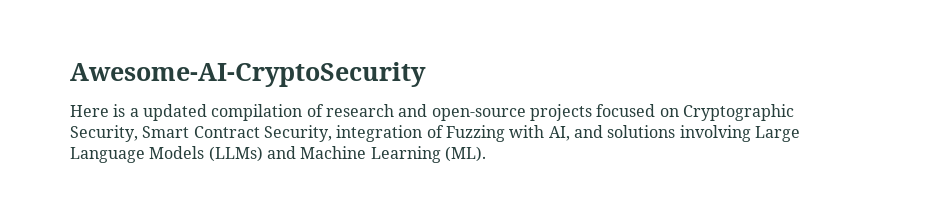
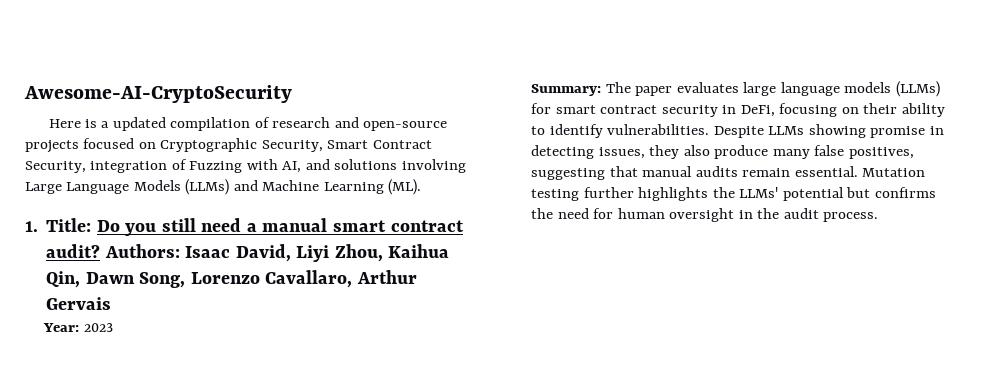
+ 1. Title: Do you still need a manual smart contract audit? Authors: Isaac David, Liyi Zhou, Kaihua Qin, Dawn Song, Lorenzo Cavallaro, Arthur Gervais
+ Year: 2023
+ Summary: The paper evaluates large language models (LLMs) for smart contract security in DeFi, focusing on their ability to identify vulnerabilities. Despite LLMs showing promise in detecting issues, they also produce many false positives, suggesting that manual audits remain essential. Mutation testing further highlights the LLMs' potential but confirms the need for human oversight in the audit process.

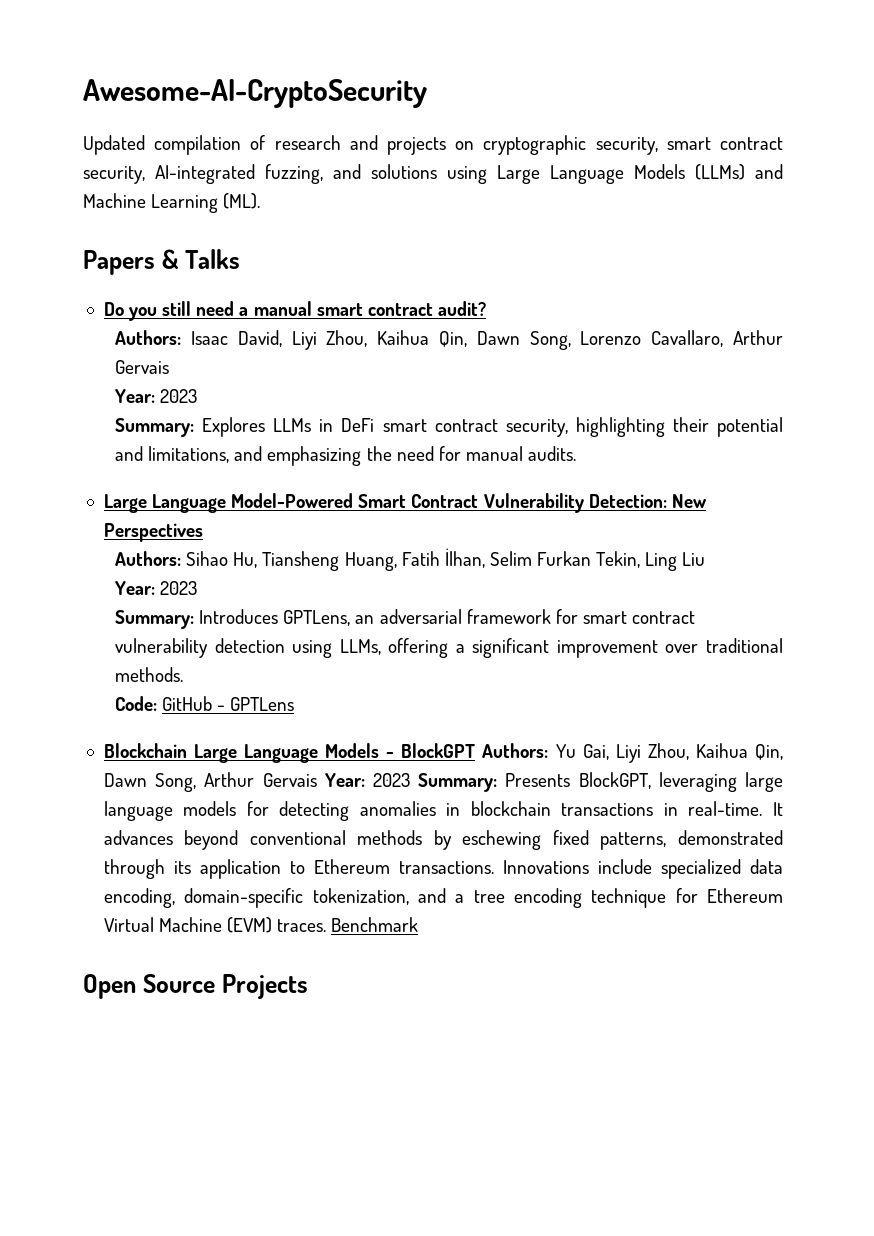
- Here is a updated compilation of research and open-source projects focused on Cryptographic Security, Smart Contract Security, integration of Fuzzing with AI, and solutions involving Large Language Models (LLMs) and Machine Learning (ML).
+ Updated compilation of research and projects on cryptographic security, smart contract security, AI-integrated fuzzing, and solutions using Large Language Models (LLMs) and Machine Learning (ML).
- 1. Title: Do you still need a manual smart contract audit? Authors: Isaac David, Liyi Zhou, Kaihua Qin, Dawn Song, Lorenzo Cavallaro, Arthur Gervais
+ Papers & Talks
+ Do you still need a manual smart contract audit?
+ Authors: Isaac David, Liyi Zhou, Kaihua Qin, Dawn Song, Lorenzo Cavallaro, Arthur Gervais
- Summary: The paper evaluates large language models (LLMs) for smart contract security in DeFi, focusing on their ability to identify vulnerabilities. Despite LLMs showing promise in detecting issues, they also produce many false positives, suggesting that manual audits remain essential. Mutation testing further highlights the LLMs' potential but confirms the need for human oversight in the audit process.
+ Summary: Explores LLMs in DeFi smart contract security, highlighting their potential and limitations, and emphasizing the need for manual audits.
+ Large Language Model-Powered Smart Contract Vulnerability Detection: New Perspectives
+ Authors: Sihao Hu, Tiansheng Huang, Fatih İlhan, Selim Furkan Tekin, Ling Liu
+ Year: 2023
+ Summary: Introduces GPTLens, an adversarial framework for smart contract vulnerability detection using LLMs, offering a significant improvement over traditional methods.
+ Code: GitHub - GPTLens
+ Blockchain Large Language Models - BlockGPT Authors: Yu Gai, Liyi Zhou, Kaihua Qin, Dawn Song, Arthur Gervais Year: 2023 Summary: Presents BlockGPT, leveraging large language models for detecting anomalies in blockchain transactions in real-time. It advances beyond conventional methods by eschewing fixed patterns, demonstrated through its application to Ethereum transactions. Innovations include specialized data encoding, domain-specific tokenization, and a tree encoding technique for Ethereum Virtual Machine (EVM) traces. Benchmark
+ Open Source Projects

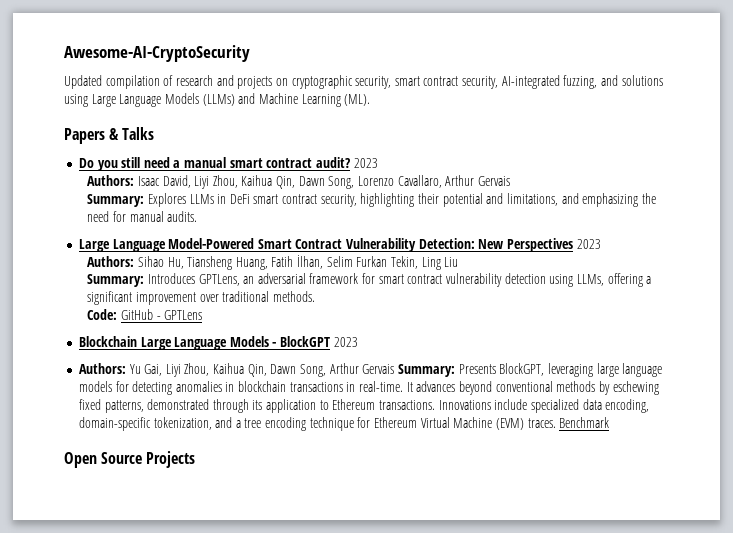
- Do you still need a manual smart contract audit?
+ Do you still need a manual smart contract audit? 2023
  Authors: Isaac David, Liyi Zhou, Kaihua Qin, Dawn Song, Lorenzo Cavallaro, Arthur Gervais
- Year: 2023
- Large Language Model-Powered Smart Contract Vulnerability Detection: New Perspectives
+ Large Language Model-Powered Smart Contract Vulnerability Detection: New Perspectives 2023
  Authors: Sihao Hu, Tiansheng Huang, Fatih İlhan, Selim Furkan Tekin, Ling Liu
- Year: 2023
- Blockchain Large Language Models - BlockGPT Authors: Yu Gai, Liyi Zhou, Kaihua Qin, Dawn Song, Arthur Gervais Year: 2023 Summary: Presents BlockGPT, leveraging large language models for detecting anomalies in blockchain transactions in real-time.
+ Blockchain Large Language Models - BlockGPT 2023
+ Authors: Yu Gai, Liyi Zhou, Kaihua Qin, Dawn Song, Arthur Gervais Summary: Presents BlockGPT, leveraging large language models for detecting anomalies in blockchain transactions in real-time.

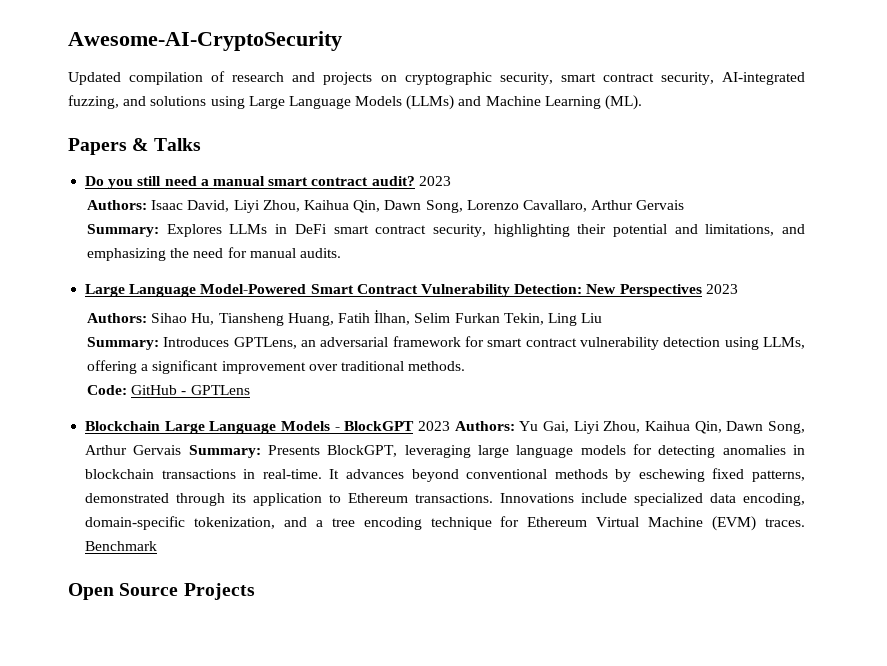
- Blockchain Large Language Models - BlockGPT 2023
- Authors: Yu Gai, Liyi Zhou, Kaihua Qin, Dawn Song, Arthur Gervais Summary: Presents BlockGPT, leveraging large language models for detecting anomalies in blockchain transactions in real-time.
+ Blockchain Large Language Models - BlockGPT 2023 Authors: Yu Gai, Liyi Zhou, Kaihua Qin, Dawn Song, Arthur Gervais Summary: Presents BlockGPT, leveraging large language models for detecting anomalies in blockchain transactions in real-time.

